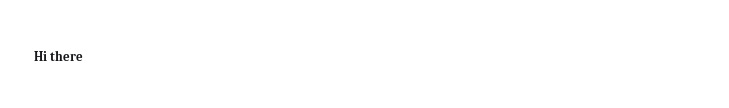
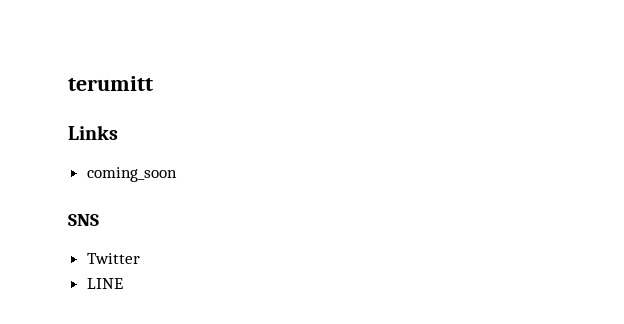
- Hi there
+ terumitt
+ Links
+ coming_soon
+ SNS
+ Twitter
+ LINE

